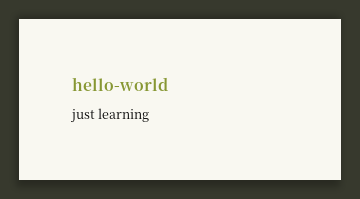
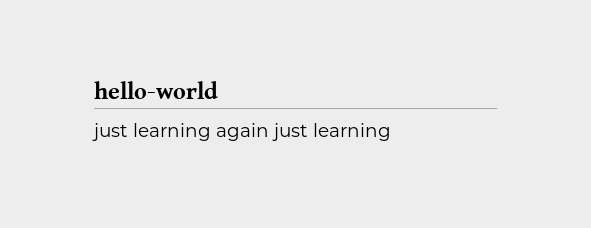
- just learning
+ just learning again just learning

